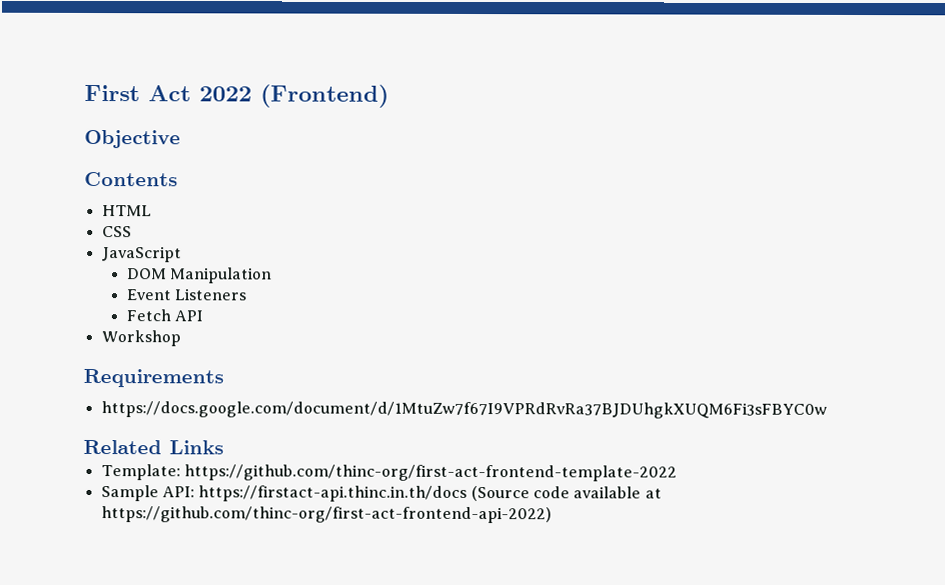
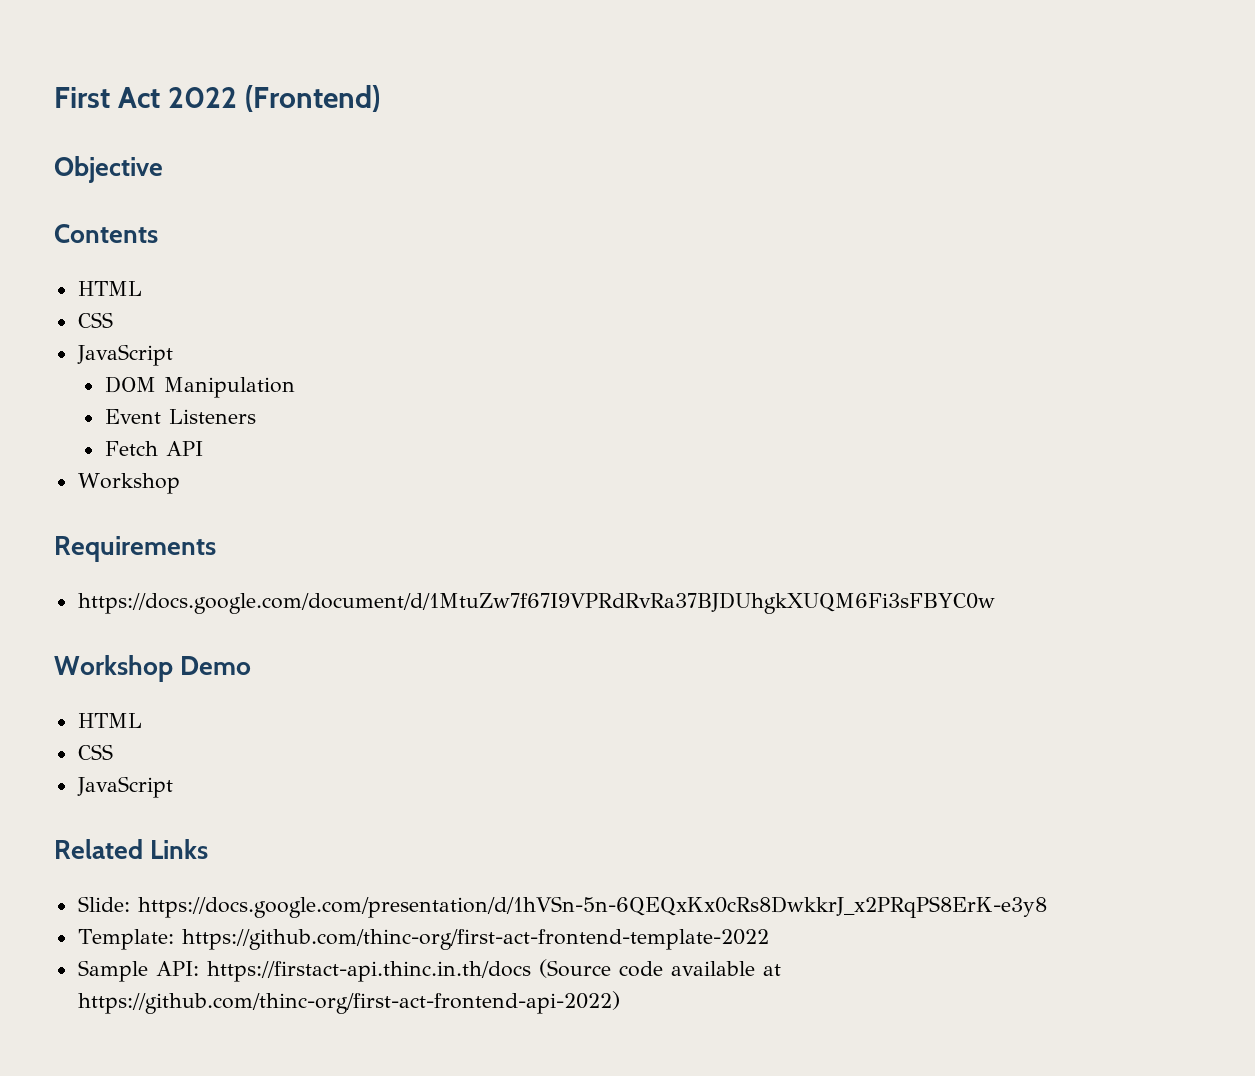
+ Workshop Demo
+ HTML
+ CSS
+ JavaScript
+ Slide: https://docs.google.com/presentation/d/1hVSn-5n-6QEQxKx0cRs8DwkkrJ_x2PRqPS8ErK-e3y8

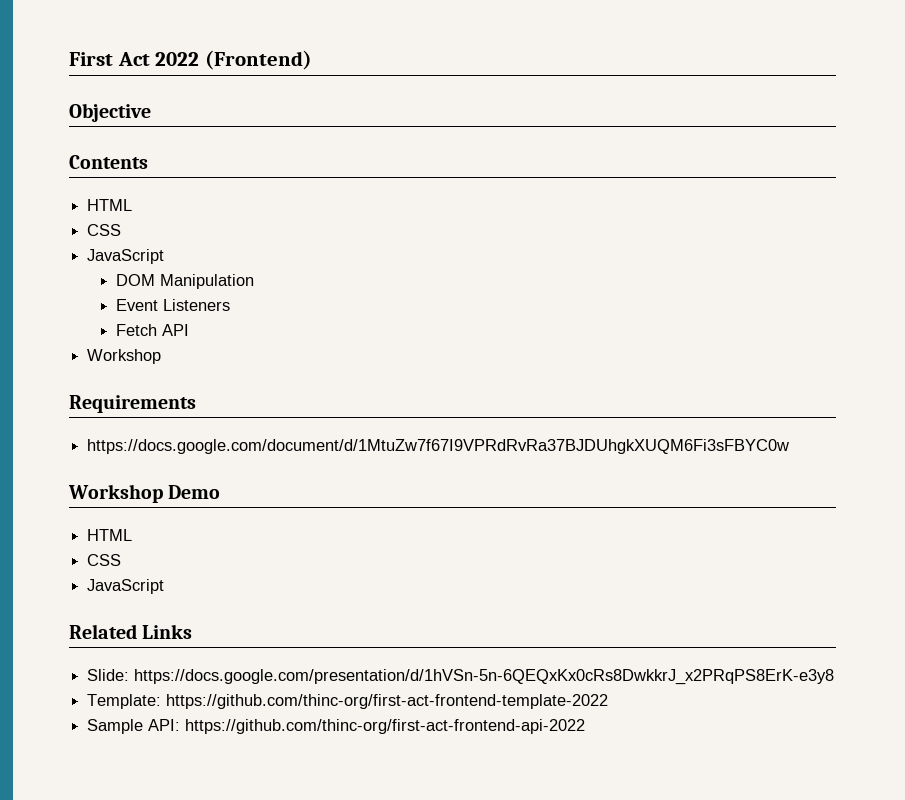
- Sample API: https://firstact-api.thinc.in.th/docs (Source code available at https://github.com/thinc-org/first-act-frontend-api-2022)
+ Sample API: https://github.com/thinc-org/first-act-frontend-api-2022

